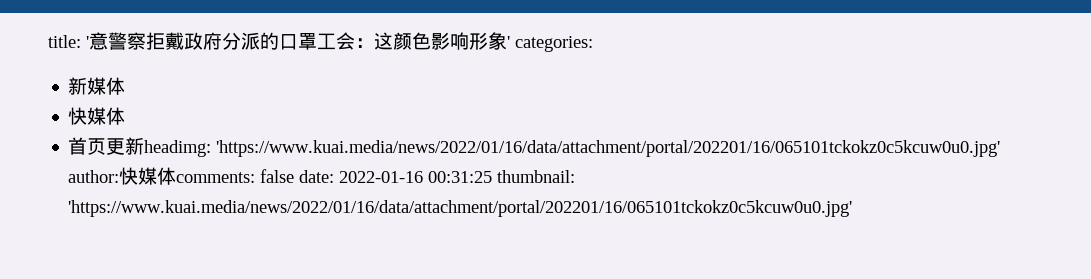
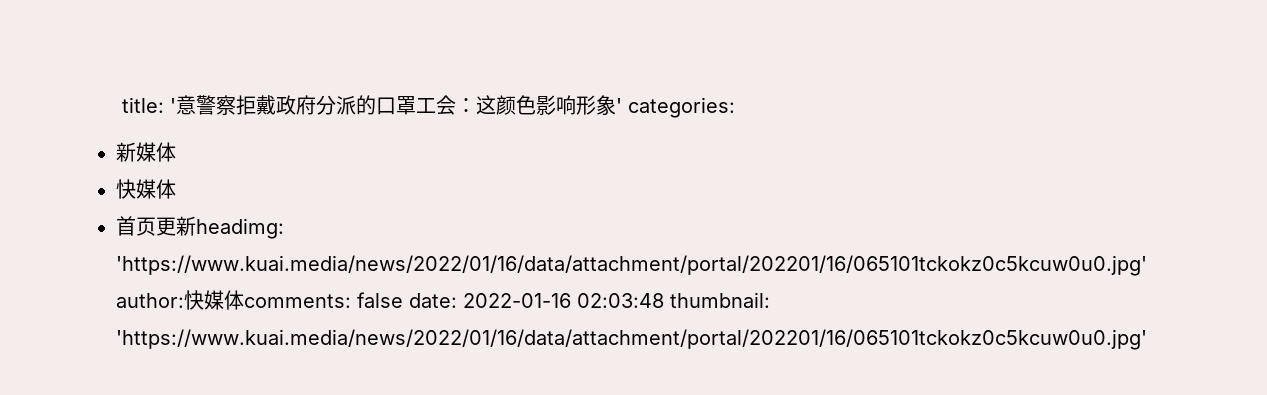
- 首页更新headimg: 'https://www.kuai.media/news/2022/01/16/data/attachment/portal/202201/16/065101tckokz0c5kcuw0u0.jpg' author:快媒体comments: false date: 2022-01-16 00:31:25 thumbnail: 'https://www.kuai.media/news/2022/01/16/data/attachment/portal/202201/16/065101tckokz0c5kcuw0u0.jpg'
+ 首页更新headimg: 'https://www.kuai.media/news/2022/01/16/data/attachment/portal/202201/16/065101tckokz0c5kcuw0u0.jpg' author:快媒体comments: false date: 2022-01-16 02:03:48 thumbnail: 'https://www.kuai.media/news/2022/01/16/data/attachment/portal/202201/16/065101tckokz0c5kcuw0u0.jpg'

